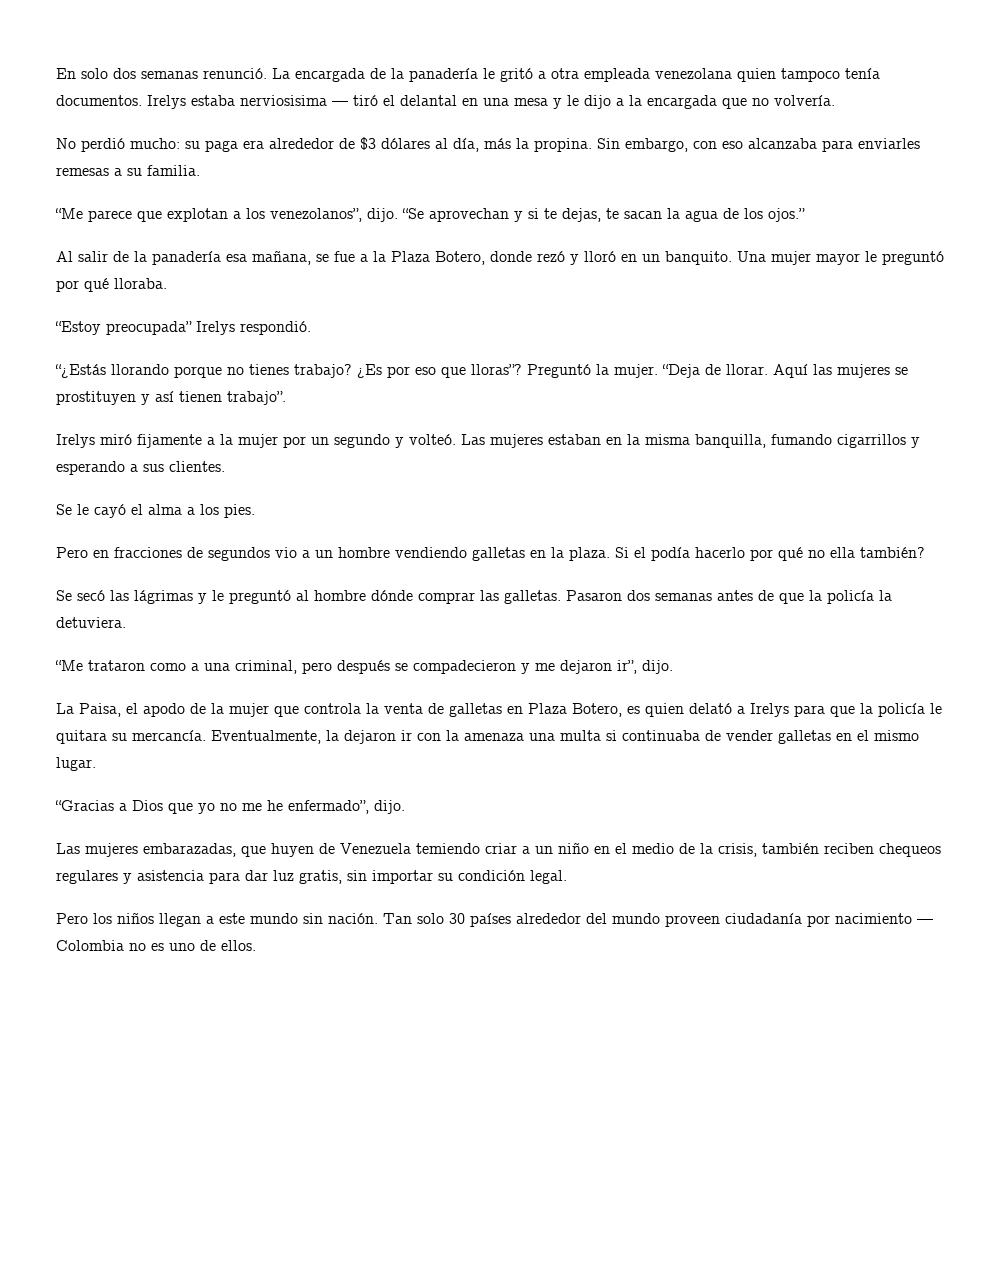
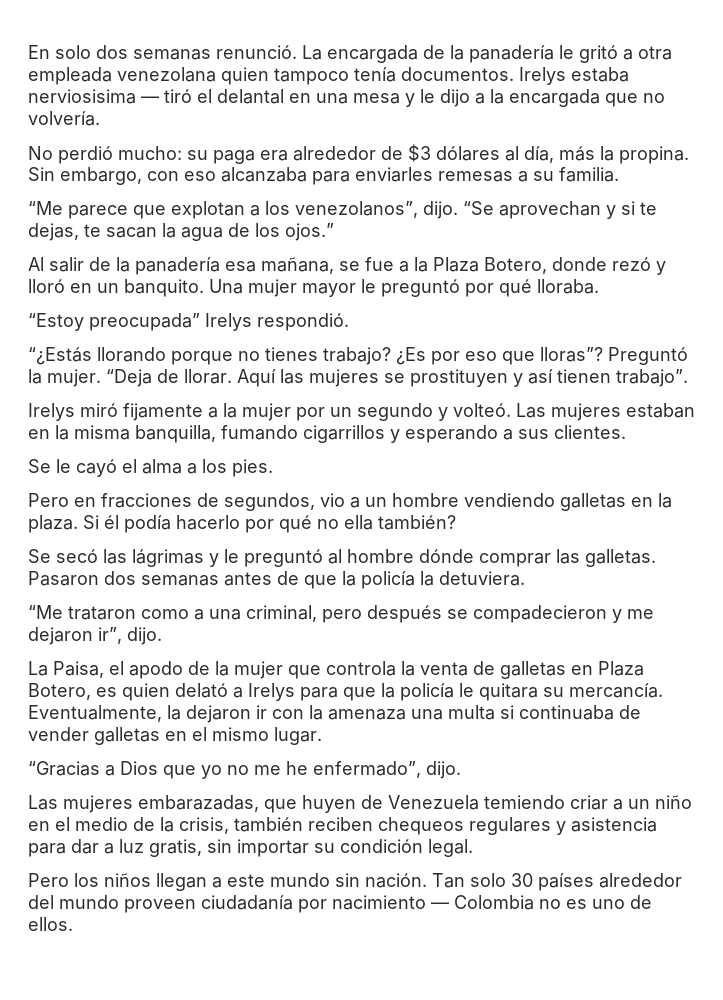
- Pero en fracciones de segundos vio a un hombre vendiendo galletas en la plaza.
+ Pero en fracciones de segundos, vio a un hombre vendiendo galletas en la plaza.
- Si el podía hacerlo por qué no ella también?
+ Si él podía hacerlo por qué no ella también?
- Las mujeres embarazadas, que huyen de Venezuela temiendo criar a un niño en el medio de la crisis, también reciben chequeos regulares y asistencia para dar luz gratis, sin importar su condición legal.
+ Las mujeres embarazadas, que huyen de Venezuela temiendo criar a un niño en el medio de la crisis, también reciben chequeos regulares y asistencia para dar a luz gratis, sin importar su condición legal.

